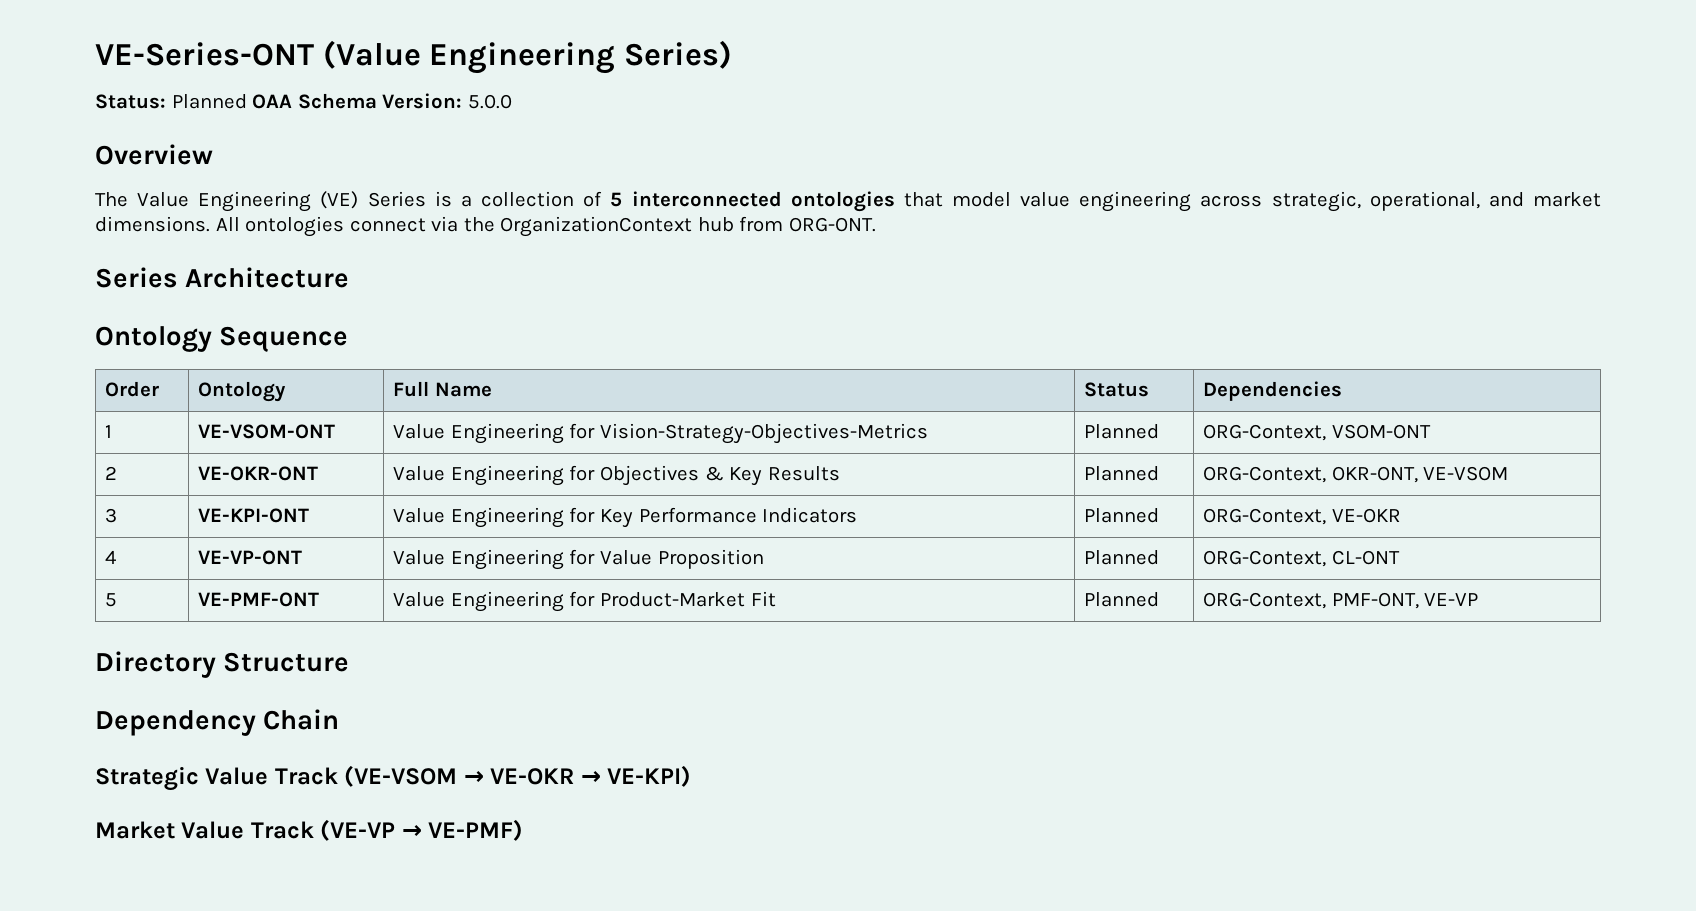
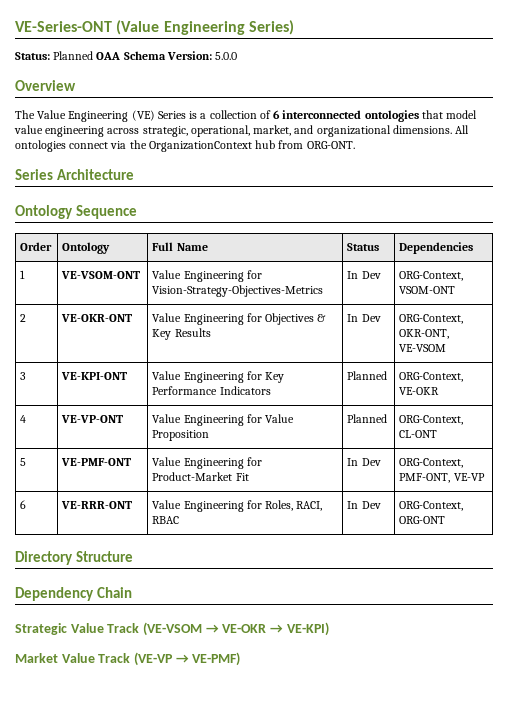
- The Value Engineering (VE) Series is a collection of 5 interconnected ontologies that model value engineering across strategic, operational, and market dimensions.
+ The Value Engineering (VE) Series is a collection of 6 interconnected ontologies that model value engineering across strategic, operational, market, and organizational dimensions.
- 1 | VE-VSOM-ONT | Value Engineering for Vision-Strategy-Objectives-Metrics | Planned | ORG-Context, VSOM-ONT
+ 1 | VE-VSOM-ONT | Value Engineering for Vision-Strategy-Objectives-Metrics | In Dev | ORG-Context, VSOM-ONT
- 2 | VE-OKR-ONT | Value Engineering for Objectives & Key Results | Planned | ORG-Context, OKR-ONT, VE-VSOM
+ 2 | VE-OKR-ONT | Value Engineering for Objectives & Key Results | In Dev | ORG-Context, OKR-ONT, VE-VSOM
- 5 | VE-PMF-ONT | Value Engineering for Product-Market Fit | Planned | ORG-Context, PMF-ONT, VE-VP
+ 5 | VE-PMF-ONT | Value Engineering for Product-Market Fit | In Dev | ORG-Context, PMF-ONT, VE-VP
+ 6 | VE-RRR-ONT | Value Engineering for Roles, RACI, RBAC | In Dev | ORG-Context, ORG-ONT

